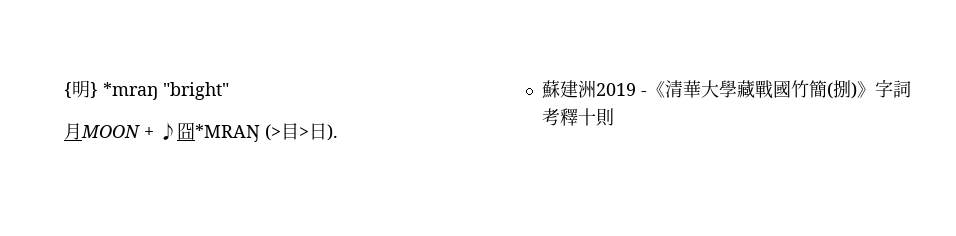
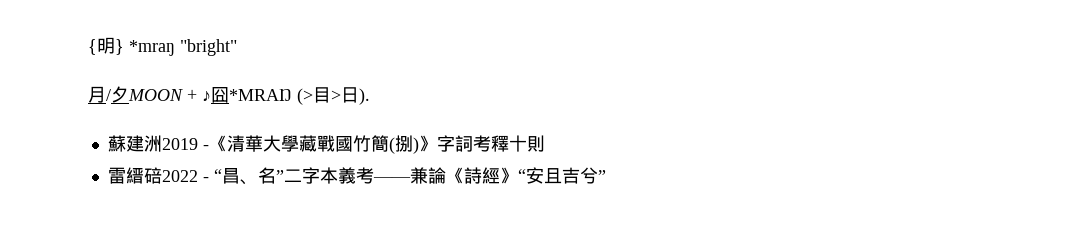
- 月MOON + ♪囧*MRAŊ (>目>日).
+ 月/夕MOON + ♪囧*MRAŊ (>目>日).
+ 雷縉碚2022 - “昌、名”二字本義考——兼論《詩經》“安且吉兮”

